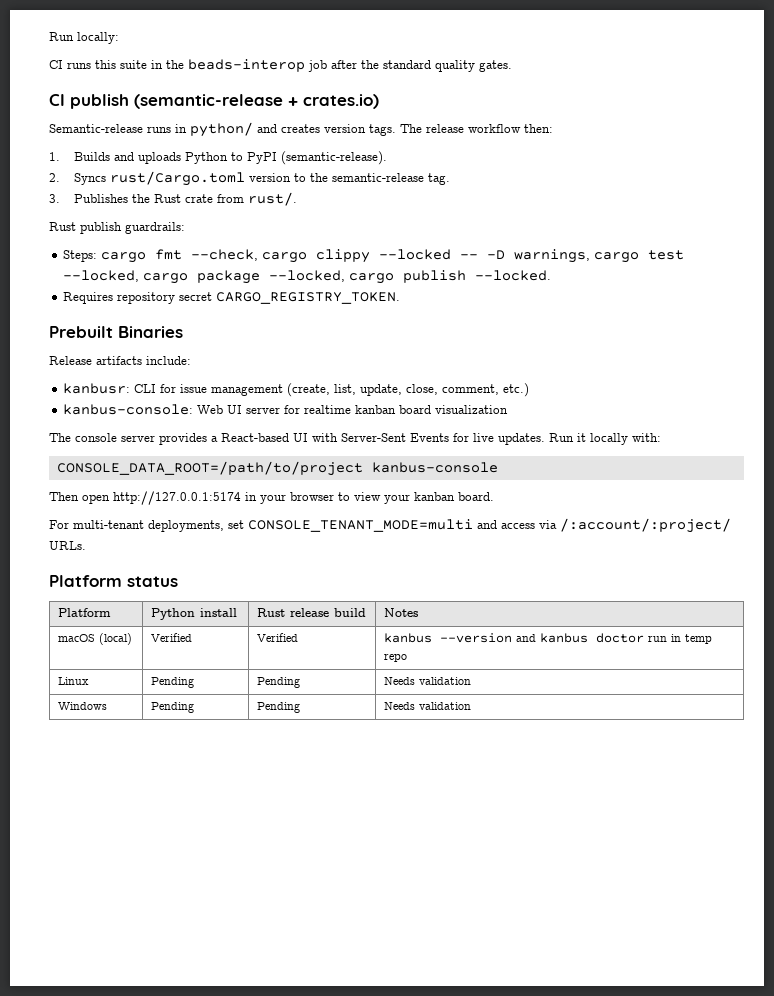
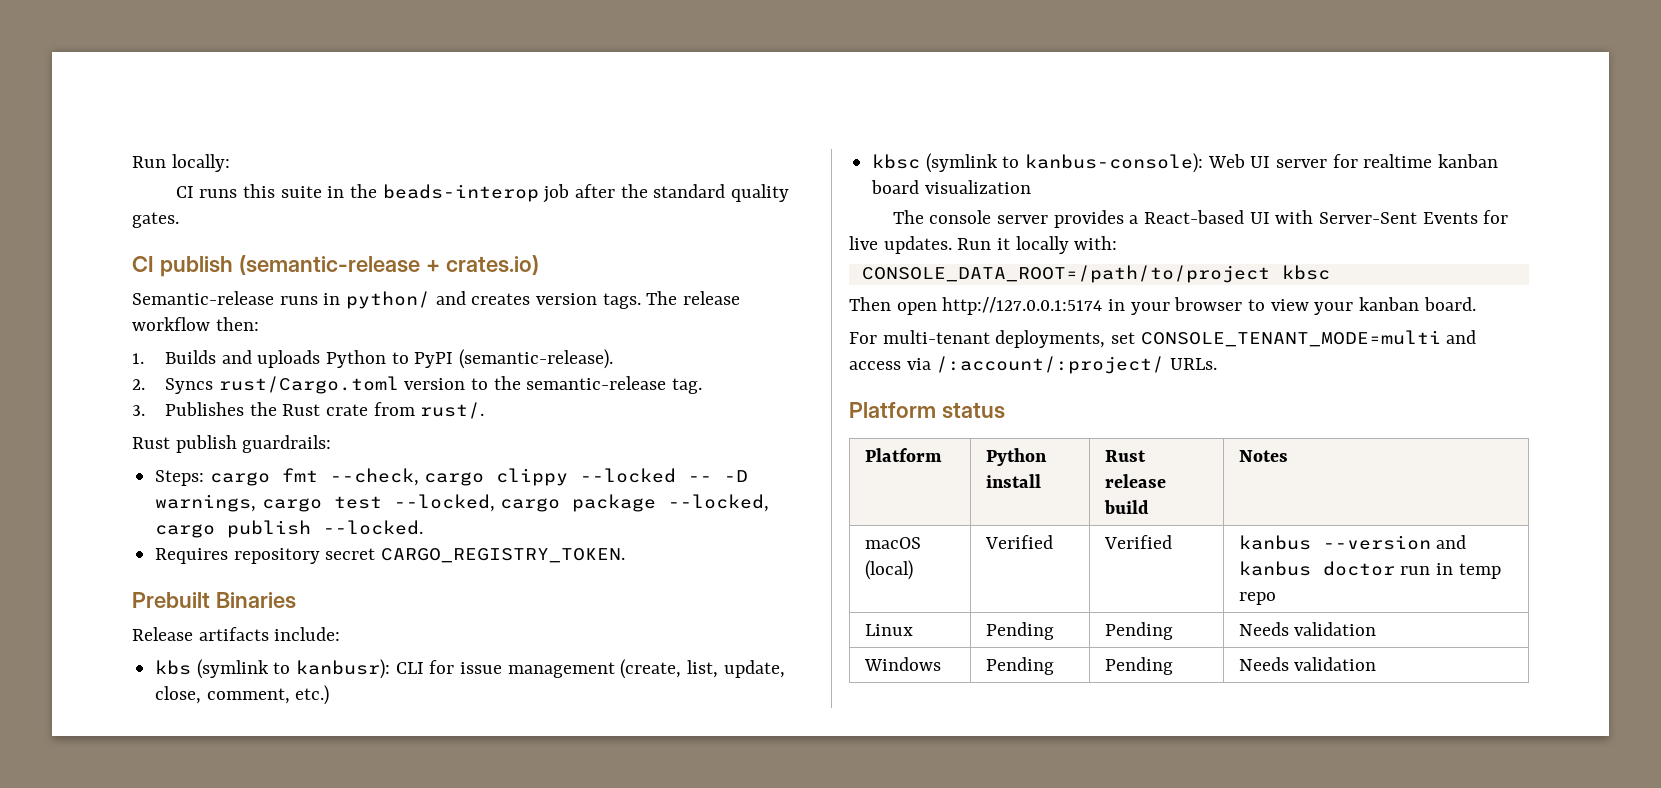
- kanbusr: CLI for issue management (create, list, update, close, comment, etc.)
+ kbs (symlink to kanbusr): CLI for issue management (create, list, update, close, comment, etc.)
- kanbus-console: Web UI server for realtime kanban board visualization
+ kbsc (symlink to kanbus-console): Web UI server for realtime kanban board visualization
- CONSOLE_DATA_ROOT=/path/to/project kanbus-console
+ CONSOLE_DATA_ROOT=/path/to/project kbsc

